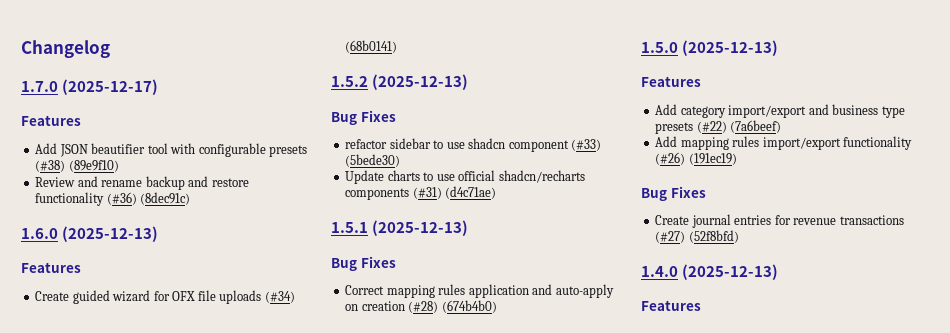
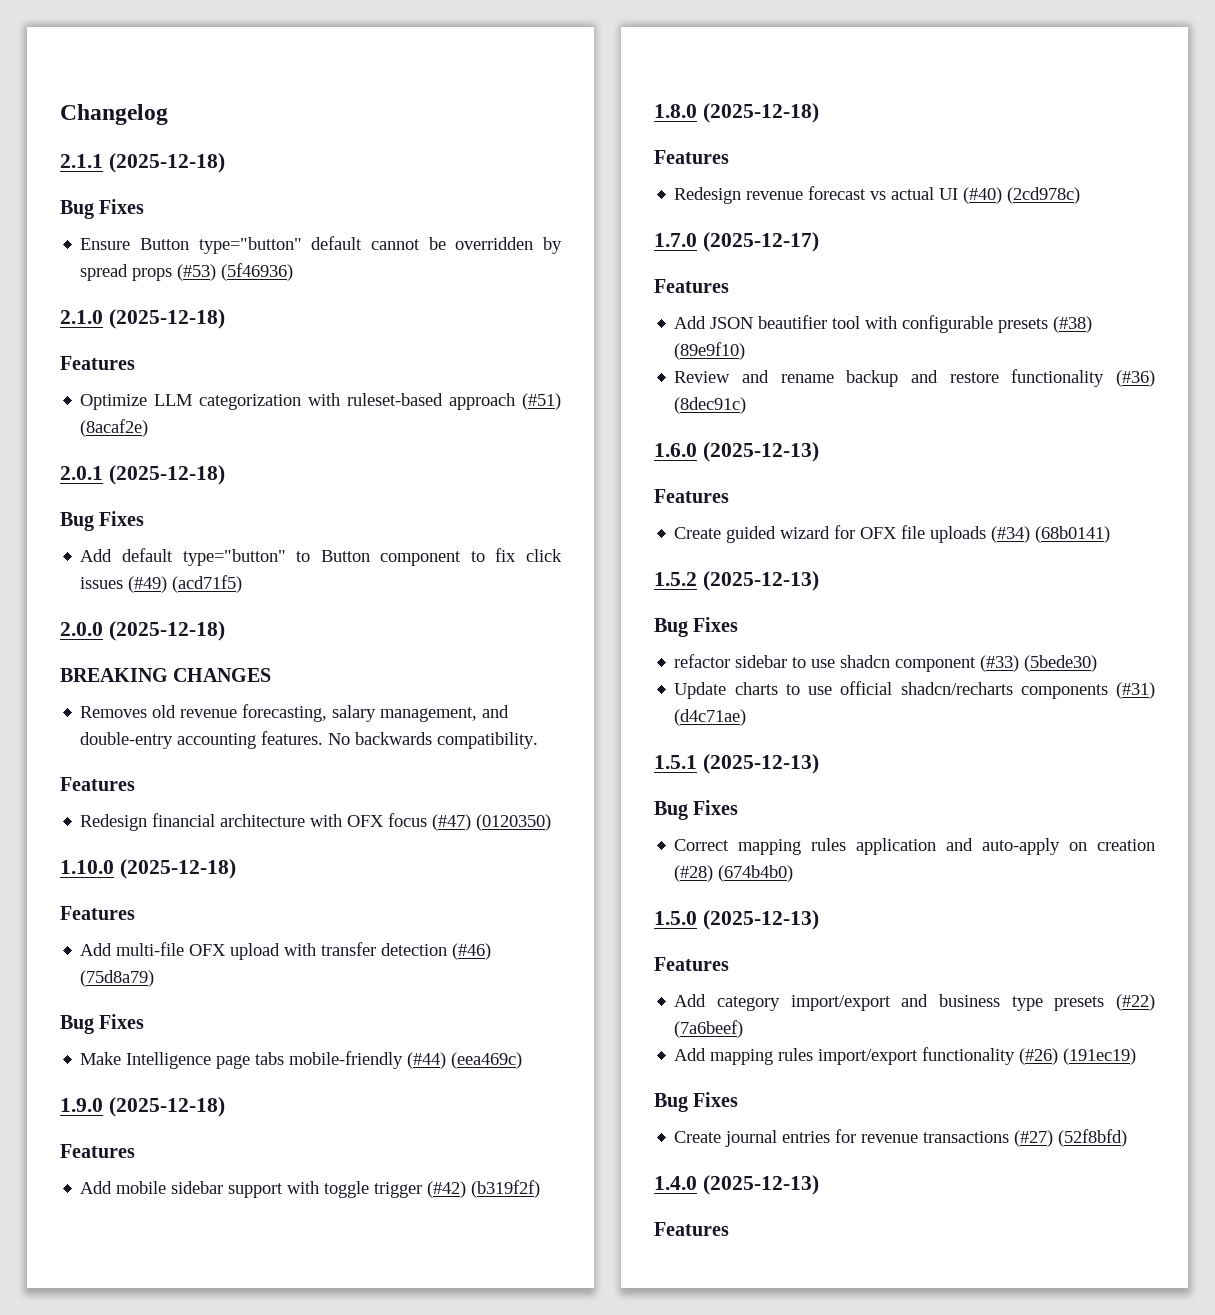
+ 2.1.1 (2025-12-18)
+ Bug Fixes
+ Ensure Button type="button" default cannot be overridden by spread props (#53) (5f46936)
+ 2.1.0 (2025-12-18)
+ Features
+ Optimize LLM categorization with ruleset-based approach (#51) (8acaf2e)
+ 2.0.1 (2025-12-18)
+ Bug Fixes
+ Add default type="button" to Button component to fix click issues (#49) (acd71f5)
+ 2.0.0 (2025-12-18)
+ BREAKING CHANGES
+ Removes old revenue forecasting, salary management, and double-entry accounting features. No backwards compatibility.
+ Features
+ Redesign financial architecture with OFX focus (#47) (0120350)
+ 1.10.0 (2025-12-18)
+ Features
+ Add multi-file OFX upload with transfer detection (#46) (75d8a79)
+ Bug Fixes
+ Make Intelligence page tabs mobile-friendly (#44) (eea469c)
+ 1.9.0 (2025-12-18)
+ Features
+ Add mobile sidebar support with toggle trigger (#42) (b319f2f)
+ 1.8.0 (2025-12-18)
+ Features
+ Redesign revenue forecast vs actual UI (#40) (2cd978c)

